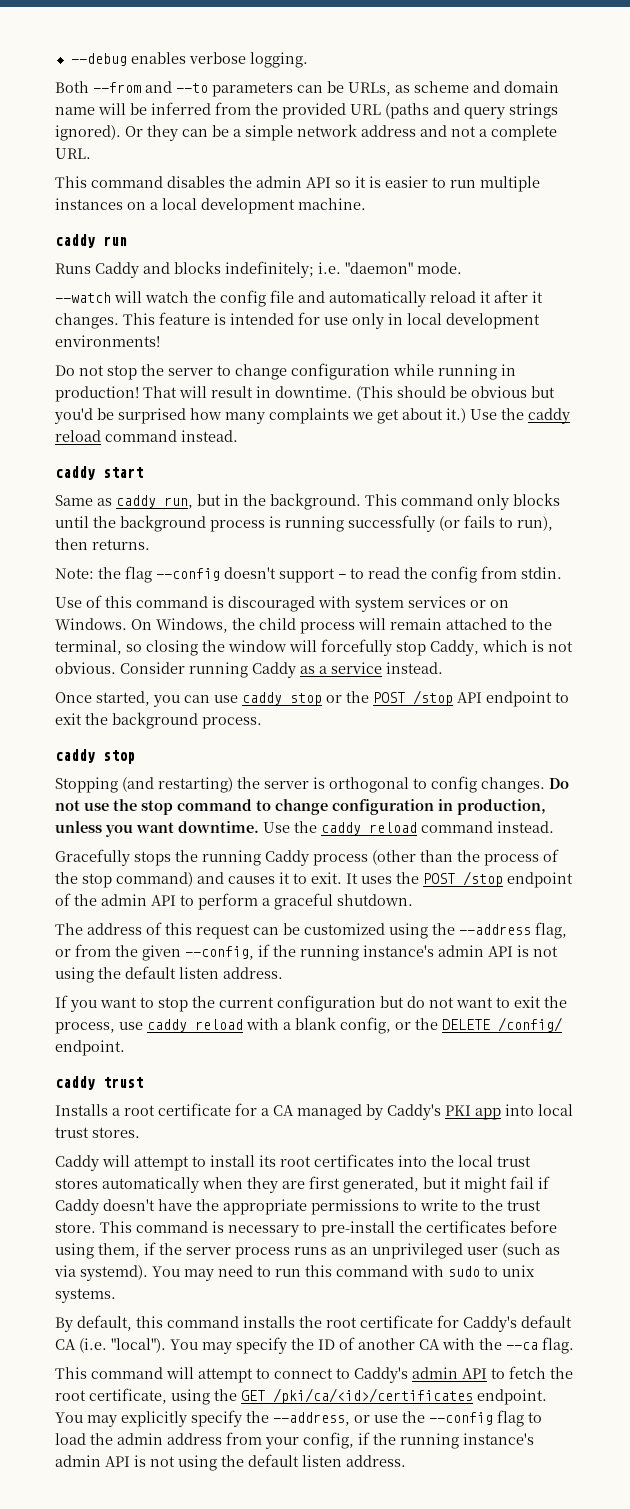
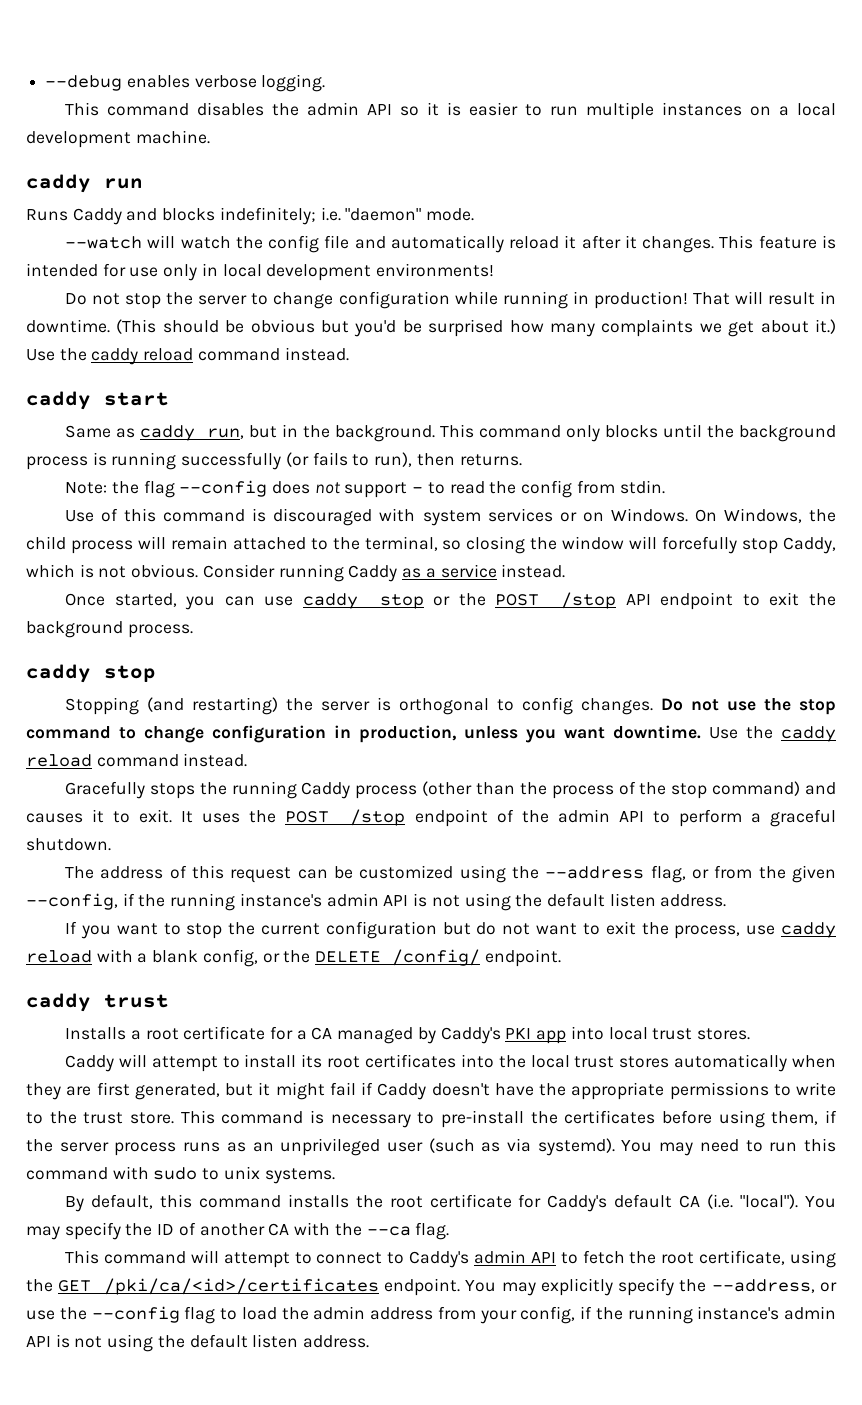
- Both --from and --to parameters can be URLs, as scheme and domain name will be inferred from the provided URL (paths and query strings ignored). Or they can be a simple network address and not a complete URL.
- Note: the flag --config doesn't support - to read the config from stdin.
+ Note: the flag --config does not support - to read the config from stdin.

